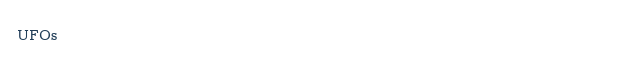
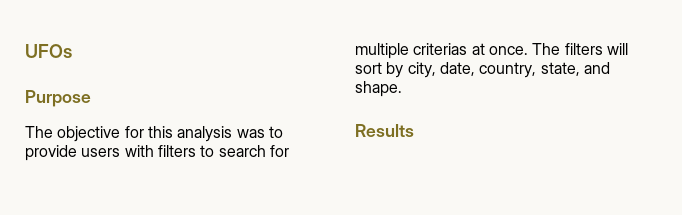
+ Purpose
+ The objective for this analysis was to provide users with filters to search for multiple criterias at once. The filters will sort by city, date, country, state, and shape.
+ Results

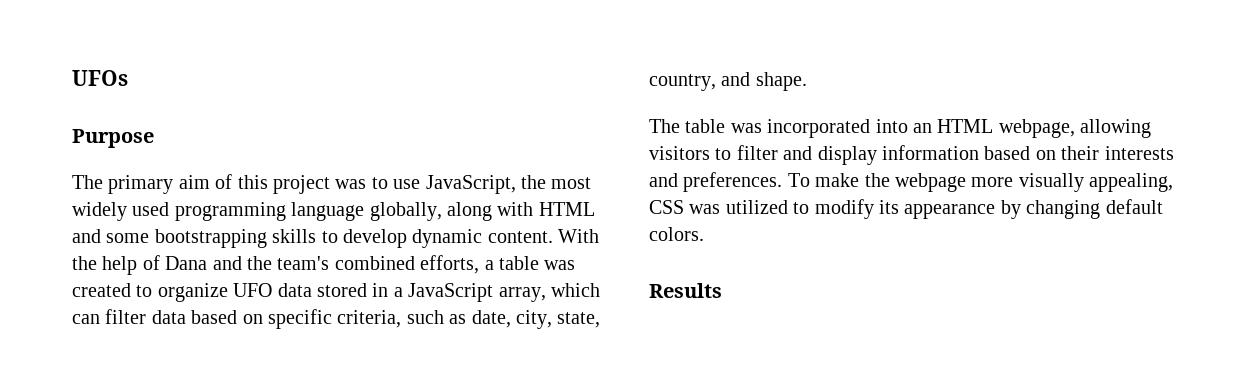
- The objective for this analysis was to provide users with filters to search for multiple criterias at once. The filters will sort by city, date, country, state, and shape.
+ The primary aim of this project was to use JavaScript, the most widely used programming language globally, along with HTML and some bootstrapping skills to develop dynamic content. With the help of Dana and the team's combined efforts, a table was created to organize UFO data stored in a JavaScript array, which can filter data based on specific criteria, such as date, city, state, country, and shape.
+ The table was incorporated into an HTML webpage, allowing visitors to filter and display information based on their interests and preferences. To make the webpage more visually appealing, CSS was utilized to modify its appearance by changing default colors.

